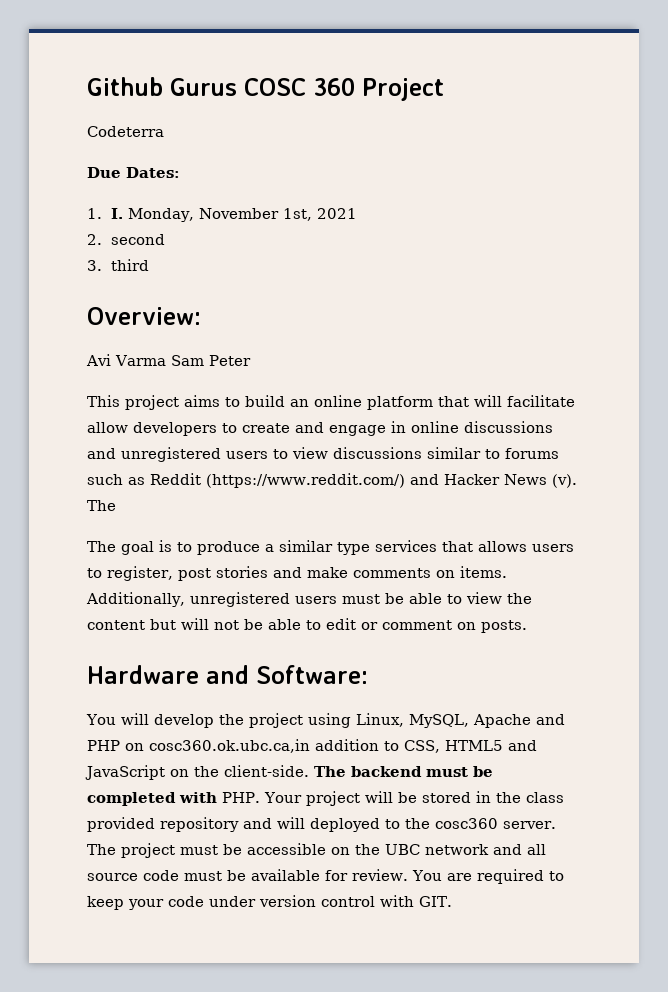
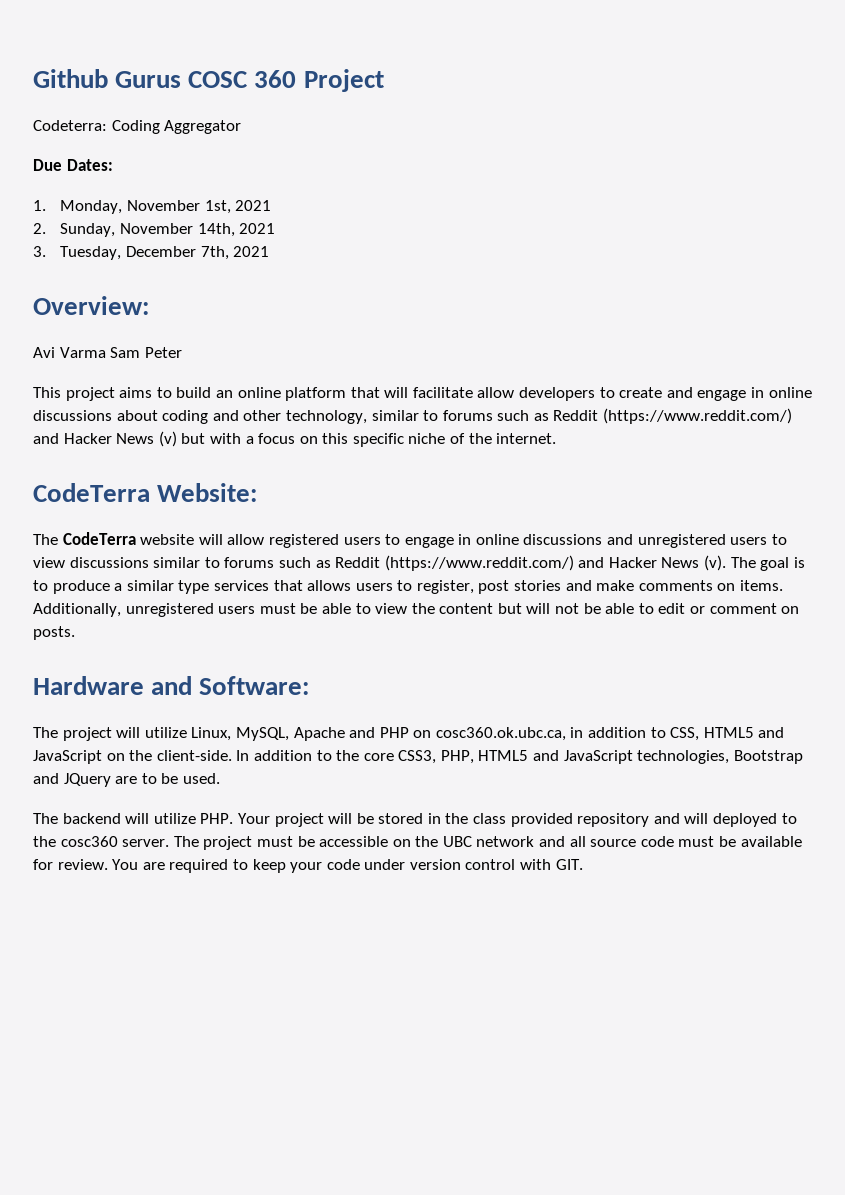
- Codeterra
+ Codeterra: Coding Aggregator
- 1. I. Monday, November 1st, 2021
+ 1. Monday, November 1st, 2021
- 2. second
- 3. third
+ 2. Sunday, November 14th, 2021
+ 3. Tuesday, December 7th, 2021
- This project aims to build an online platform that will facilitate allow developers to create and engage in online discussions and unregistered users to view discussions similar to forums such as Reddit (https://www.reddit.com/) and Hacker News (v). The
- The goal is to produce a similar type services that allows users to register, post stories and make comments on items.
+ This project aims to build an online platform that will facilitate allow developers to create and engage in online discussions about coding and other technology, similar to forums such as Reddit (https://www.reddit.com/) and Hacker News (v) but with a focus on this specific niche of the internet.
+ CodeTerra Website:
+ The CodeTerra website will allow registered users to engage in online discussions and unregistered users to view discussions similar to forums such as Reddit (https://www.reddit.com/) and Hacker News (v). The goal is to produce a similar type services that allows users to register, post stories and make comments on items.
- You will develop the project using Linux, MySQL, Apache and PHP on cosc360.ok.ubc.ca,in addition to CSS, HTML5 and JavaScript on the client-side.
+ The project will utilize Linux, MySQL, Apache and PHP on cosc360.ok.ubc.ca, in addition to CSS, HTML5 and JavaScript on the client-side.
- The backend must be completed with PHP. Your project will be stored in the class provided repository and will deployed to the cosc360 server.
+ In addition to the core CSS3, PHP, HTML5 and JavaScript technologies, Bootstrap and JQuery are to be used.
+ The backend will utilize PHP. Your project will be stored in the class provided repository and will deployed to the cosc360 server.

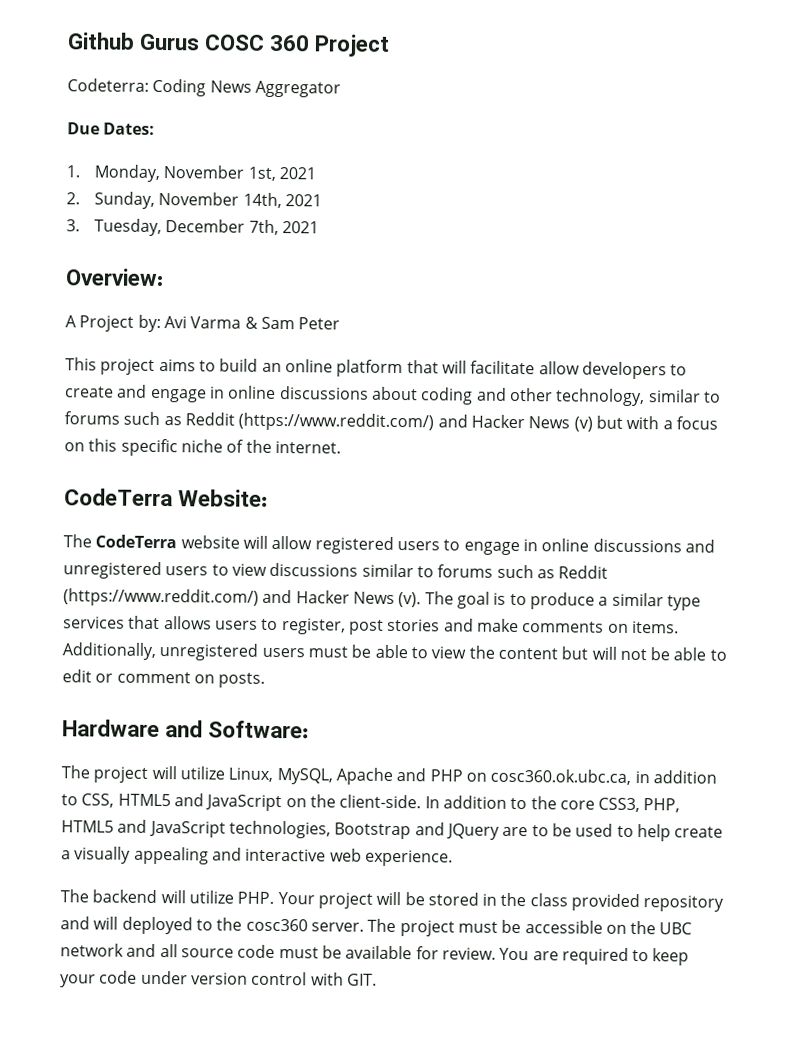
- Codeterra: Coding Aggregator
+ Codeterra: Coding News Aggregator
- Avi Varma Sam Peter
+ A Project by: Avi Varma & Sam Peter
- In addition to the core CSS3, PHP, HTML5 and JavaScript technologies, Bootstrap and JQuery are to be used.
+ In addition to the core CSS3, PHP, HTML5 and JavaScript technologies, Bootstrap and JQuery are to be used to help create a visually appealing and interactive web experience.

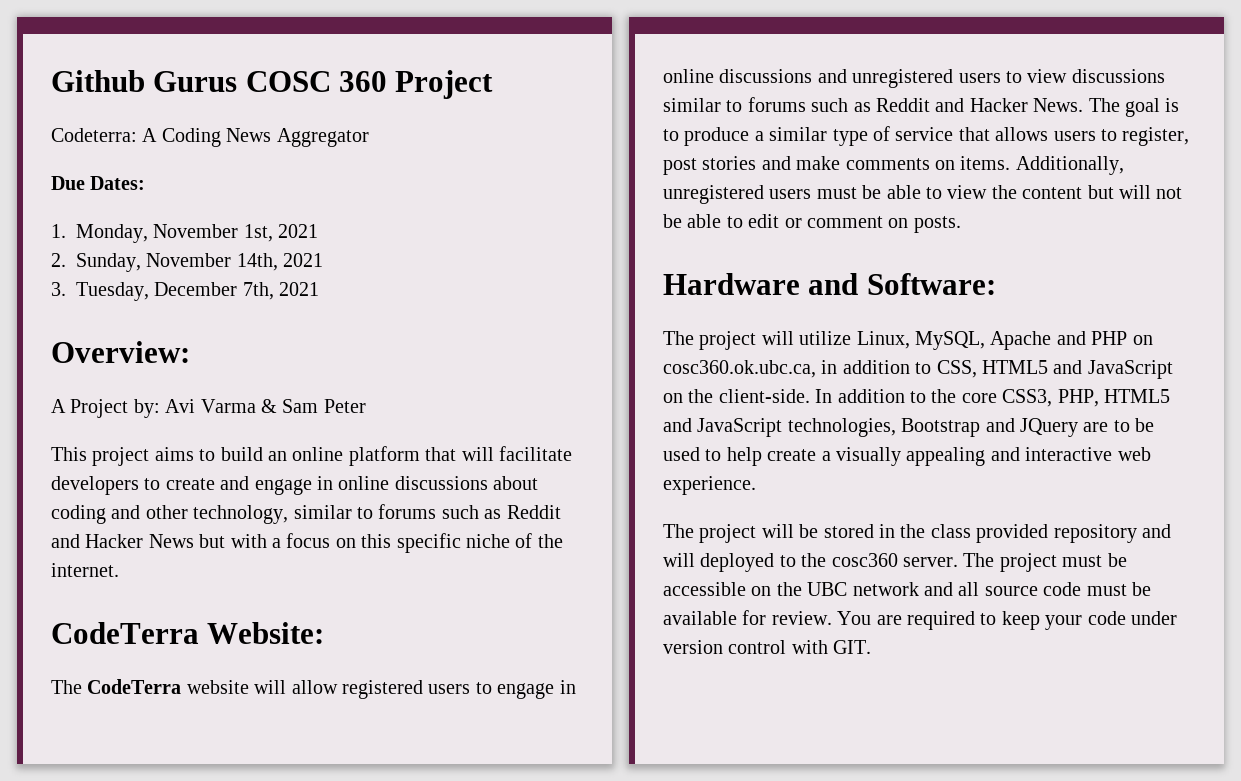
- Codeterra: Coding News Aggregator
+ Codeterra: A Coding News Aggregator
- This project aims to build an online platform that will facilitate allow developers to create and engage in online discussions about coding and other technology, similar to forums such as Reddit (https://www.reddit.com/) and Hacker News (v) but with a focus on this specific niche of the internet.
+ This project aims to build an online platform that will facilitate developers to create and engage in online discussions about coding and other technology, similar to forums such as Reddit and Hacker News but with a focus on this specific niche of the internet.
- The CodeTerra website will allow registered users to engage in online discussions and unregistered users to view discussions similar to forums such as Reddit (https://www.reddit.com/) and Hacker News (v).
+ The CodeTerra website will allow registered users to engage in online discussions and unregistered users to view discussions similar to forums such as Reddit and Hacker News.
- The goal is to produce a similar type services that allows users to register, post stories and make comments on items.
+ The goal is to produce a similar type of service that allows users to register, post stories and make comments on items.
- The backend will utilize PHP. Your project will be stored in the class provided repository and will deployed to the cosc360 server.
+ The project will be stored in the class provided repository and will deployed to the cosc360 server.

